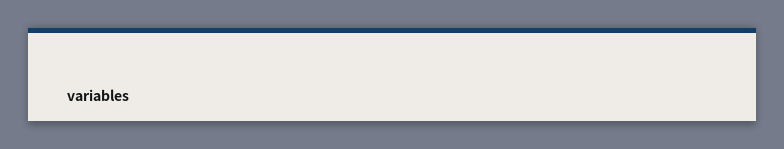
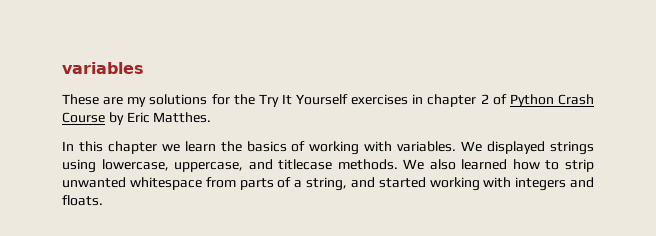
+ These are my solutions for the Try It Yourself exercises in chapter 2 of Python Crash Course by Eric Matthes.
+ In this chapter we learn the basics of working with variables. We displayed strings using lowercase, uppercase, and titlecase methods. We also learned how to strip unwanted whitespace from parts of a string, and started working with integers and floats.

